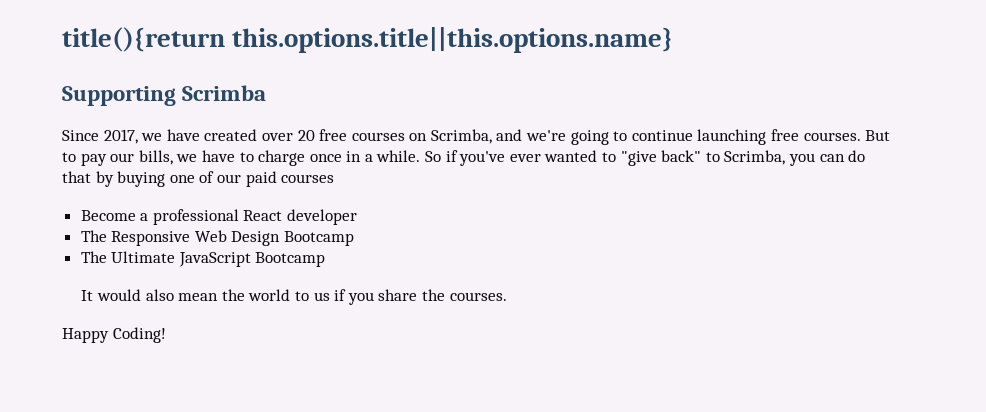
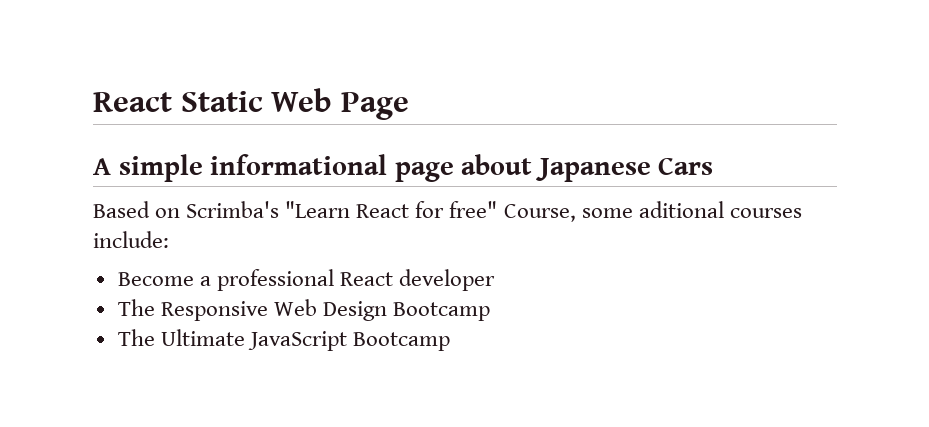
- title(){return this.options.title||this.options.name}
- Supporting Scrimba
- Since 2017, we have created over 20 free courses on Scrimba, and we're going to continue launching free courses. But to pay our bills, we have to charge once in a while. So if you've ever wanted to "give back" to Scrimba, you can do that by buying one of our paid courses
+ React Static Web Page
+ A simple informational page about Japanese Cars
+ Based on Scrimba's "Learn React for free" Course, some aditional courses include:
- It would also mean the world to us if you share the courses.
- Happy Coding!

